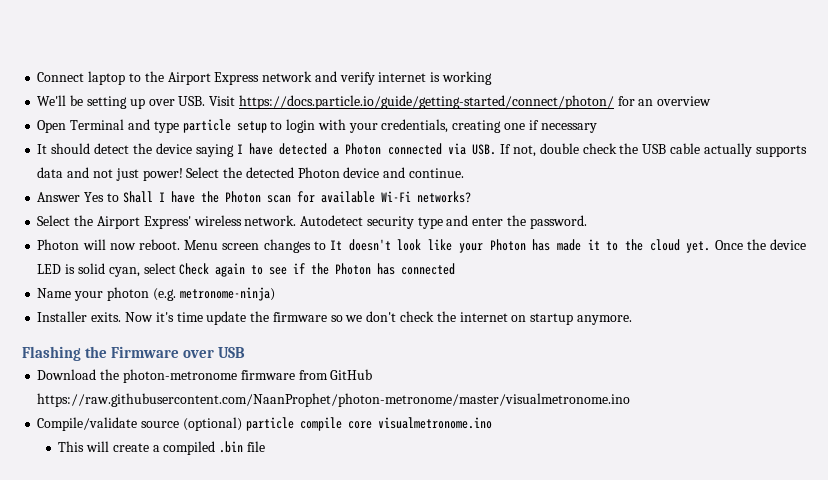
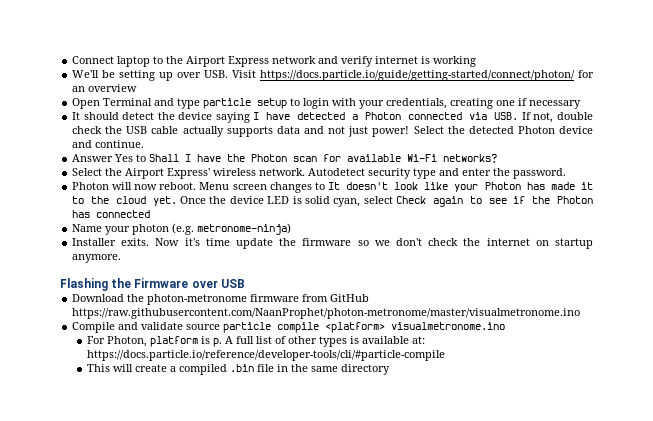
- Compile/validate source (optional) particle compile core visualmetronome.ino
+ Compile and validate source particle compile <platform> visualmetronome.ino
+ For Photon, platform is p. A full list of other types is available at: https://docs.particle.io/reference/developer-tools/cli/#particle-compile
- This will create a compiled .bin file
+ This will create a compiled .bin file in the same directory

